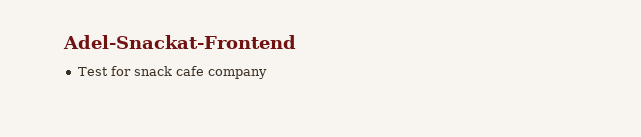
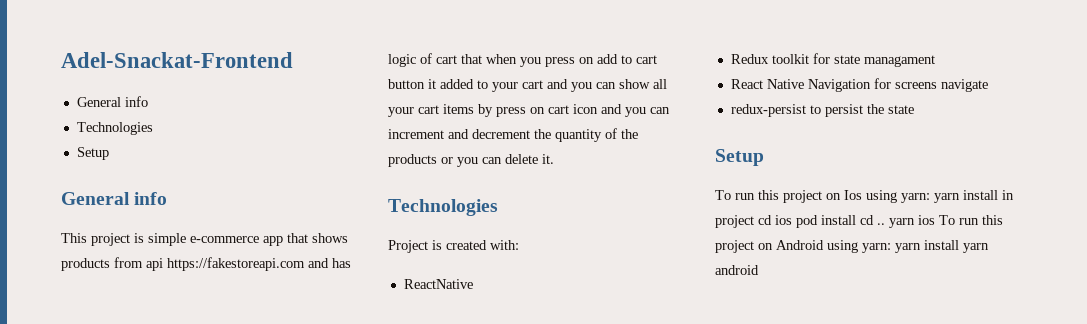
  Adel-Snackat-Frontend
- Test for snack cafe company
+ General info
+ Technologies
+ Setup
+ General info
+ This project is simple e-commerce app that shows products from api https://fakestoreapi.com and has logic of cart that when you press on add to cart button it added to your cart and you can show all your cart items by press on cart icon and you can increment and decrement the quantity of the products or you can delete it.
+ Technologies
+ Project is created with:
+ ReactNative
+ Redux toolkit for state managament
+ React Native Navigation for screens navigate
+ redux-persist to persist the state
+ Setup
+ To run this project on Ios using yarn: yarn install in project cd ios pod install cd .. yarn ios To run this project on Android using yarn: yarn install yarn android

